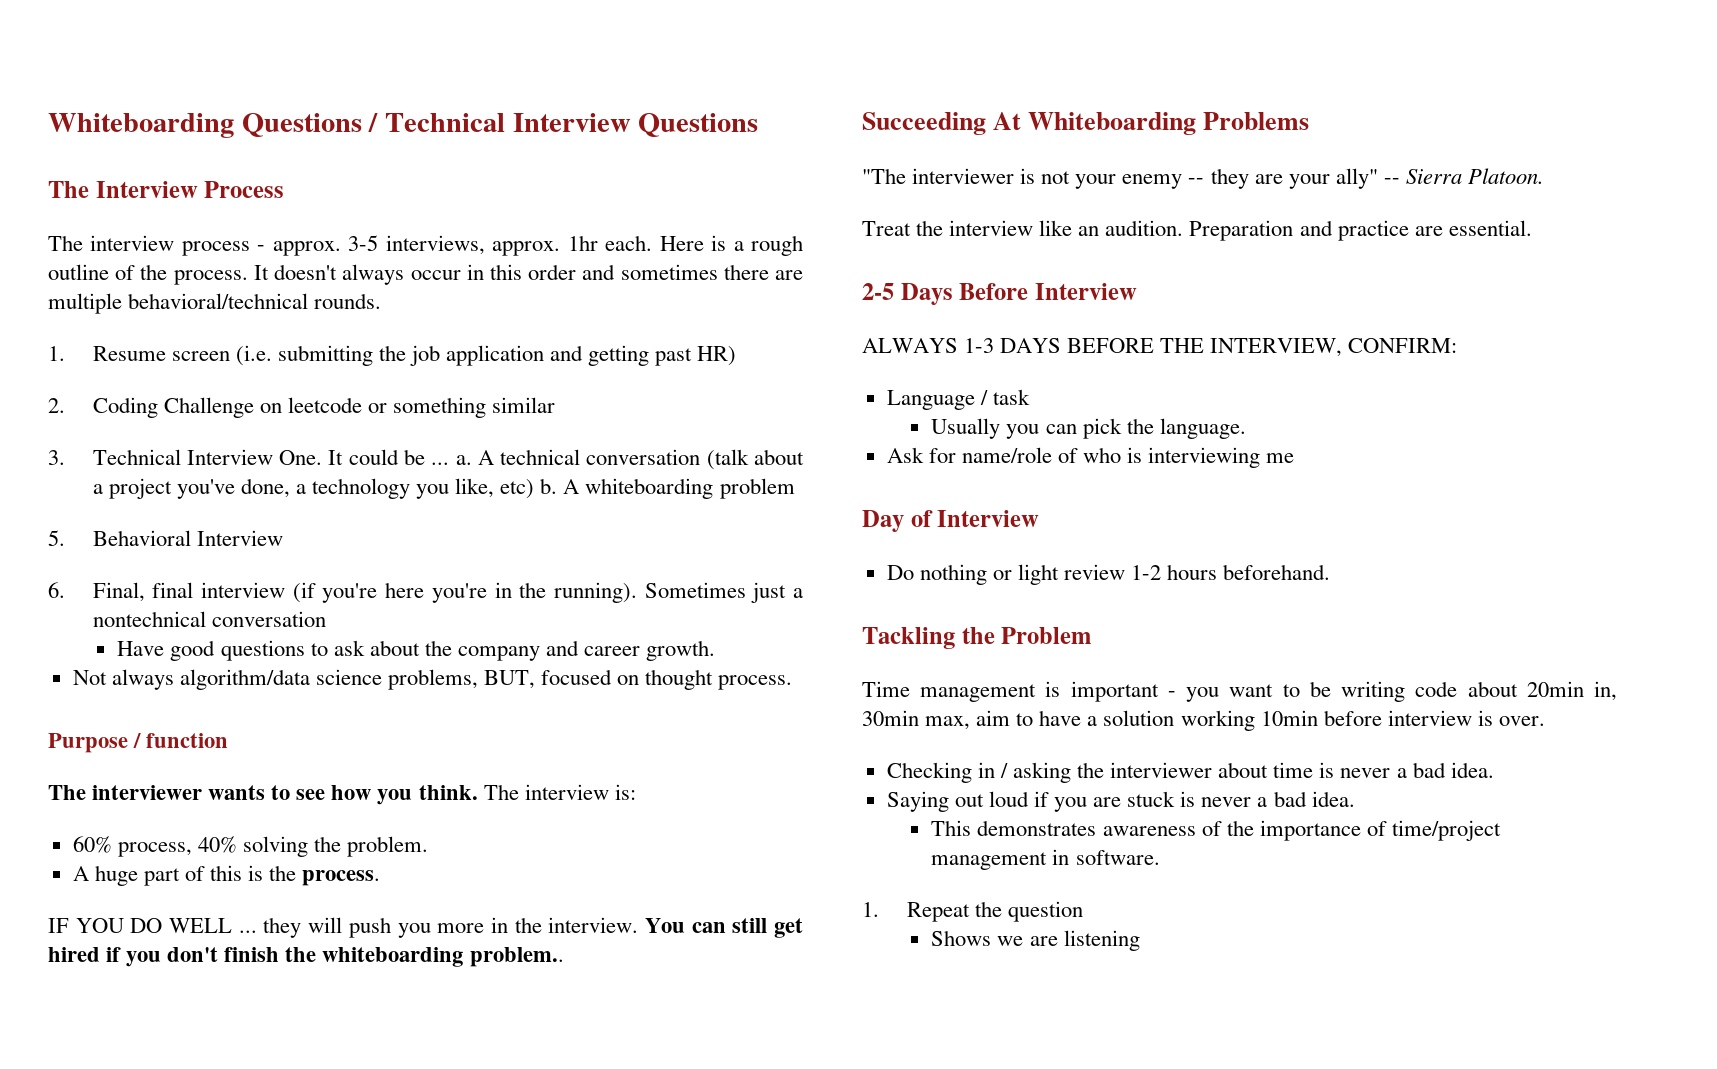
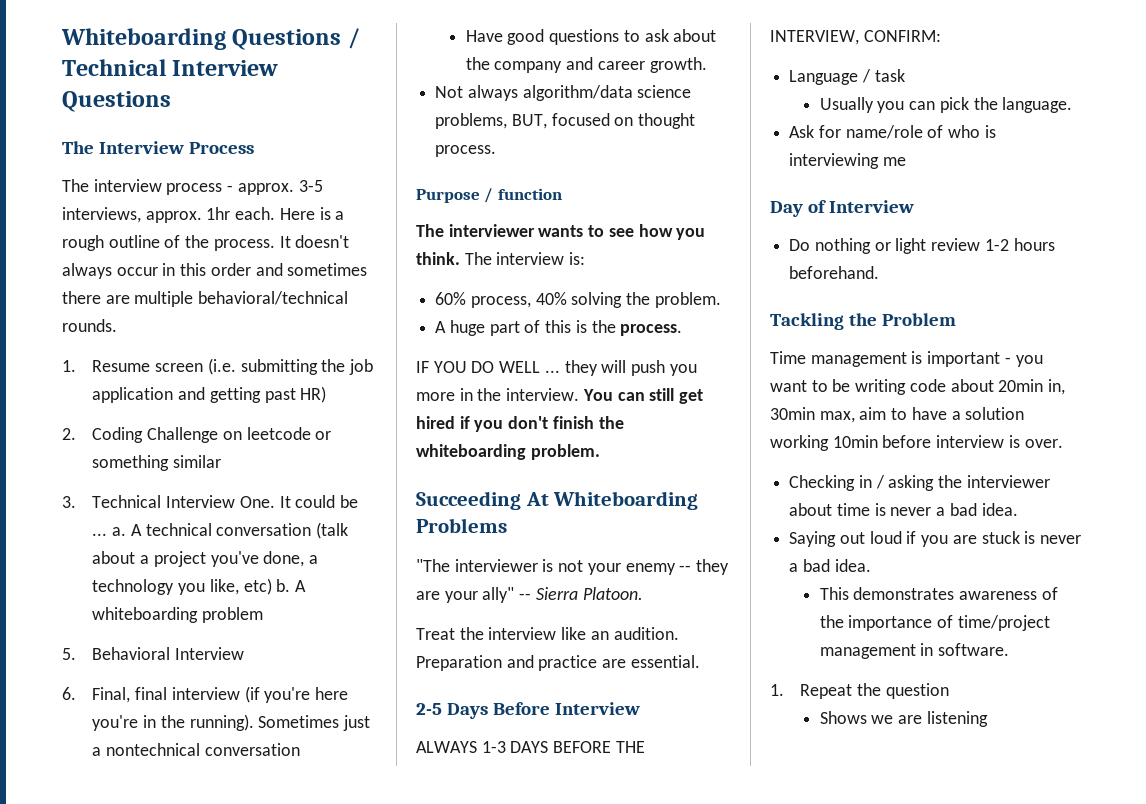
- You can still get hired if you don't finish the whiteboarding problem..
+ You can still get hired if you don't finish the whiteboarding problem.

